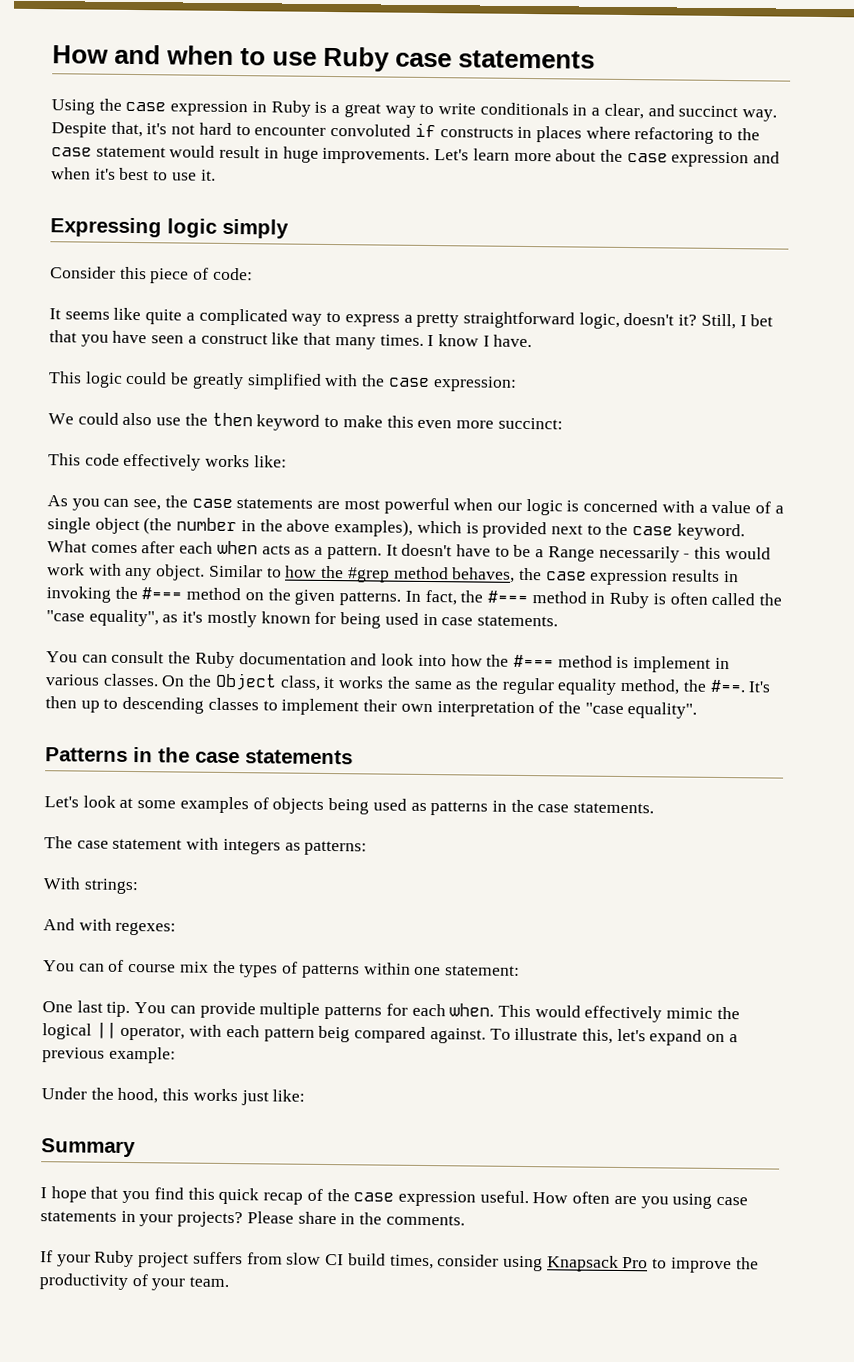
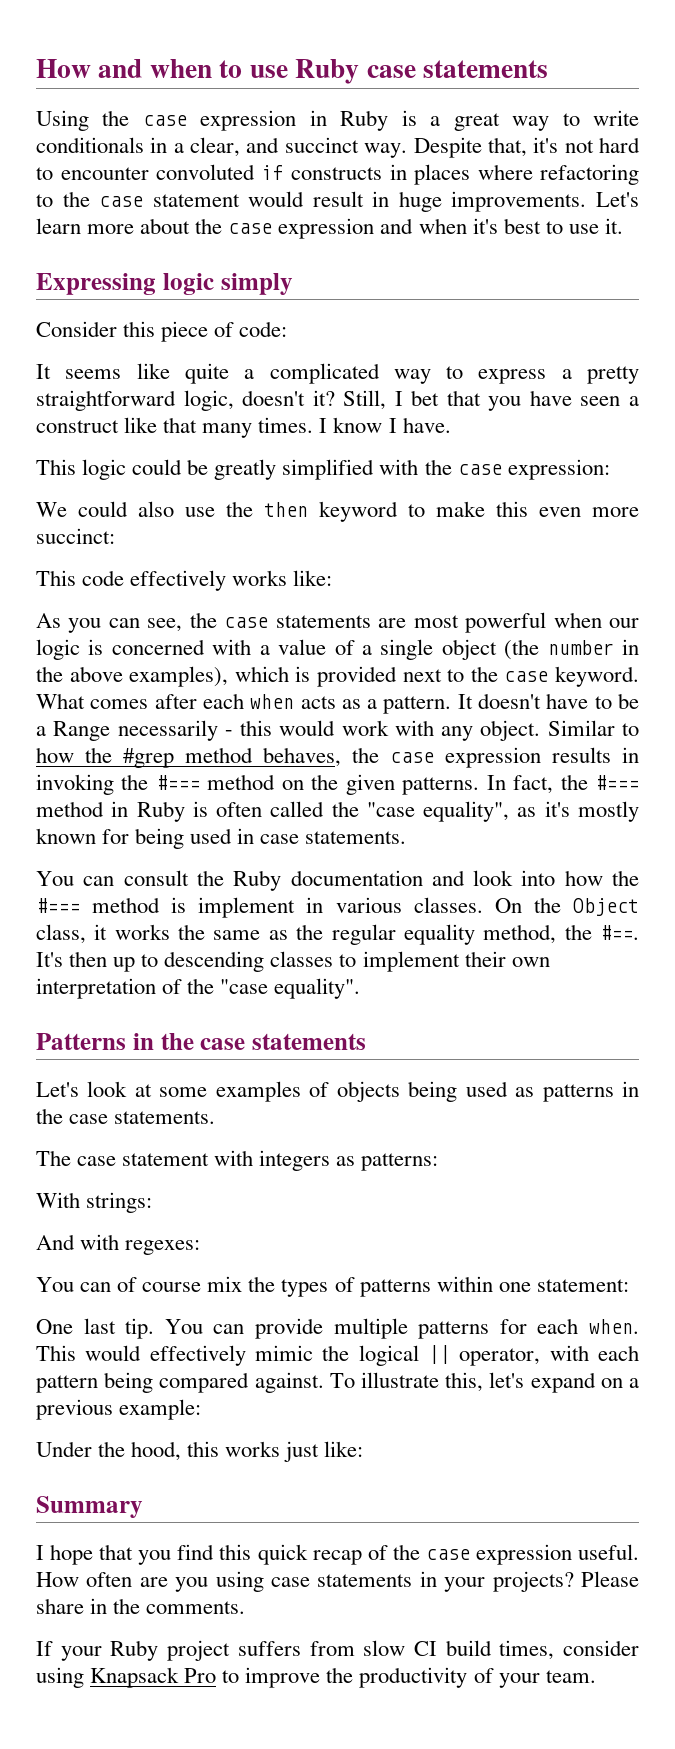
- This would effectively mimic the logical || operator, with each pattern beig compared against.
+ This would effectively mimic the logical || operator, with each pattern being compared against.

